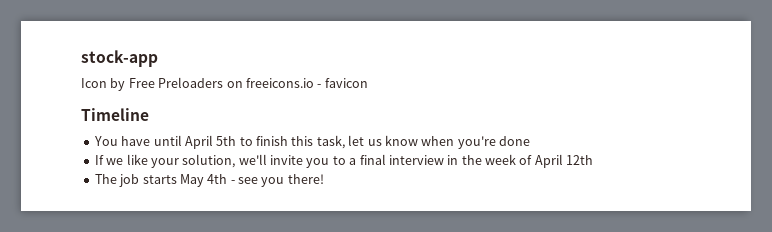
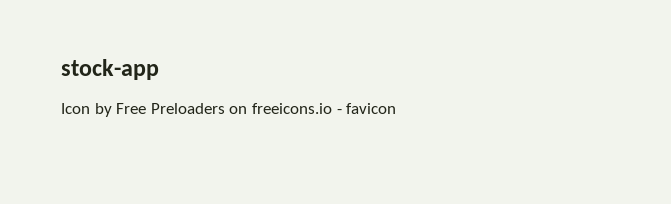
- Timeline
- You have until April 5th to finish this task, let us know when you're done
- If we like your solution, we'll invite you to a final interview in the week of April 12th
- The job starts May 4th - see you there!

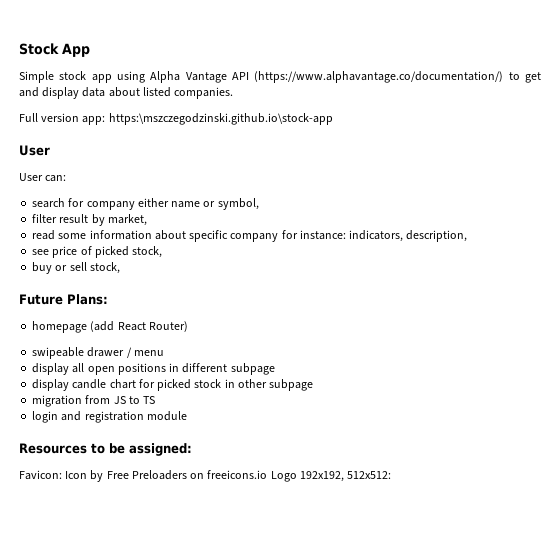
- stock-app
- Icon by Free Preloaders on freeicons.io - favicon
+ Stock App
+ Simple stock app using Alpha Vantage API (https://www.alphavantage.co/documentation/) to get and display data about listed companies.
+ Full version app: https:\mszczegodzinski.github.io\stock-app
+ User
+ User can:
+ search for company either name or symbol,
+ filter result by market,
+ read some information about specific company for instance: indicators, description,
+ see price of picked stock,
+ buy or sell stock,
+ Future Plans:
+ homepage (add React Router)
+ swipeable drawer / menu
+ display all open positions in different subpage
+ display candle chart for picked stock in other subpage
+ migration from JS to TS
+ login and registration module
+ Resources to be assigned:
+ Favicon: Icon by Free Preloaders on freeicons.io Logo 192x192, 512x512:

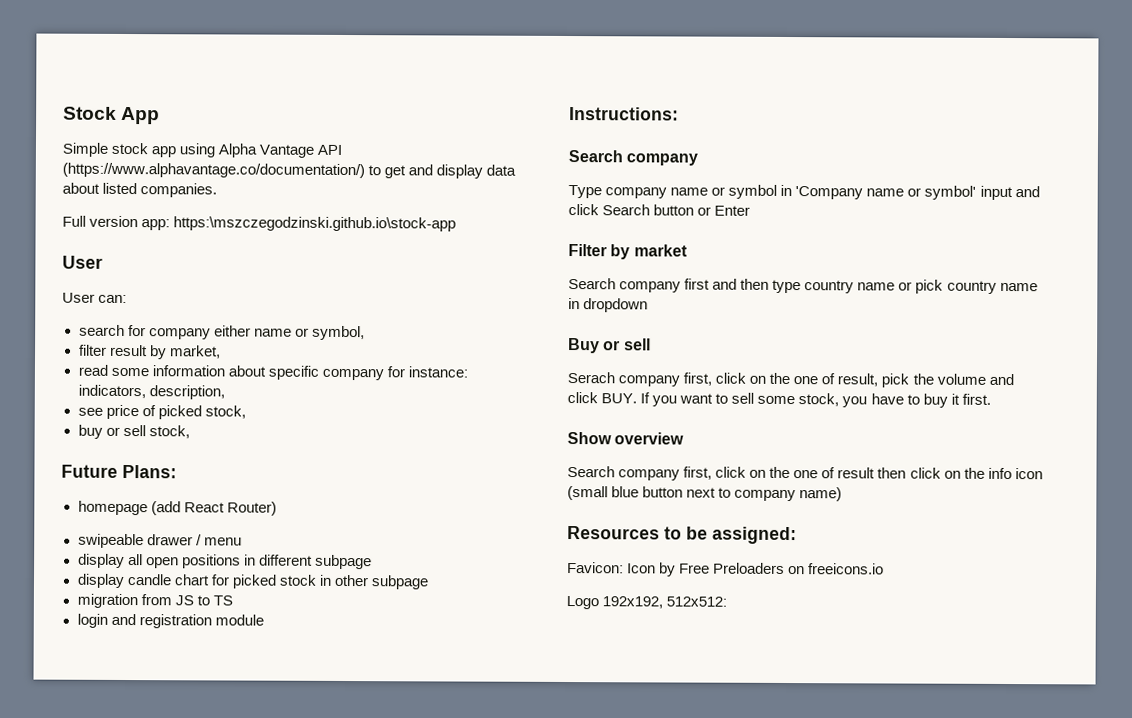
+ Instructions:
+ Search company
+ Type company name or symbol in 'Company name or symbol' input and click Search button or Enter
+ Filter by market
+ Search company first and then type country name or pick country name in dropdown
+ Buy or sell
+ Serach company first, click on the one of result, pick the volume and click BUY. If you want to sell some stock, you have to buy it first.
+ Show overview
+ Search company first, click on the one of result then click on the info icon (small blue button next to company name)
- Favicon: Icon by Free Preloaders on freeicons.io Logo 192x192, 512x512:
+ Favicon: Icon by Free Preloaders on freeicons.io
+ Logo 192x192, 512x512:

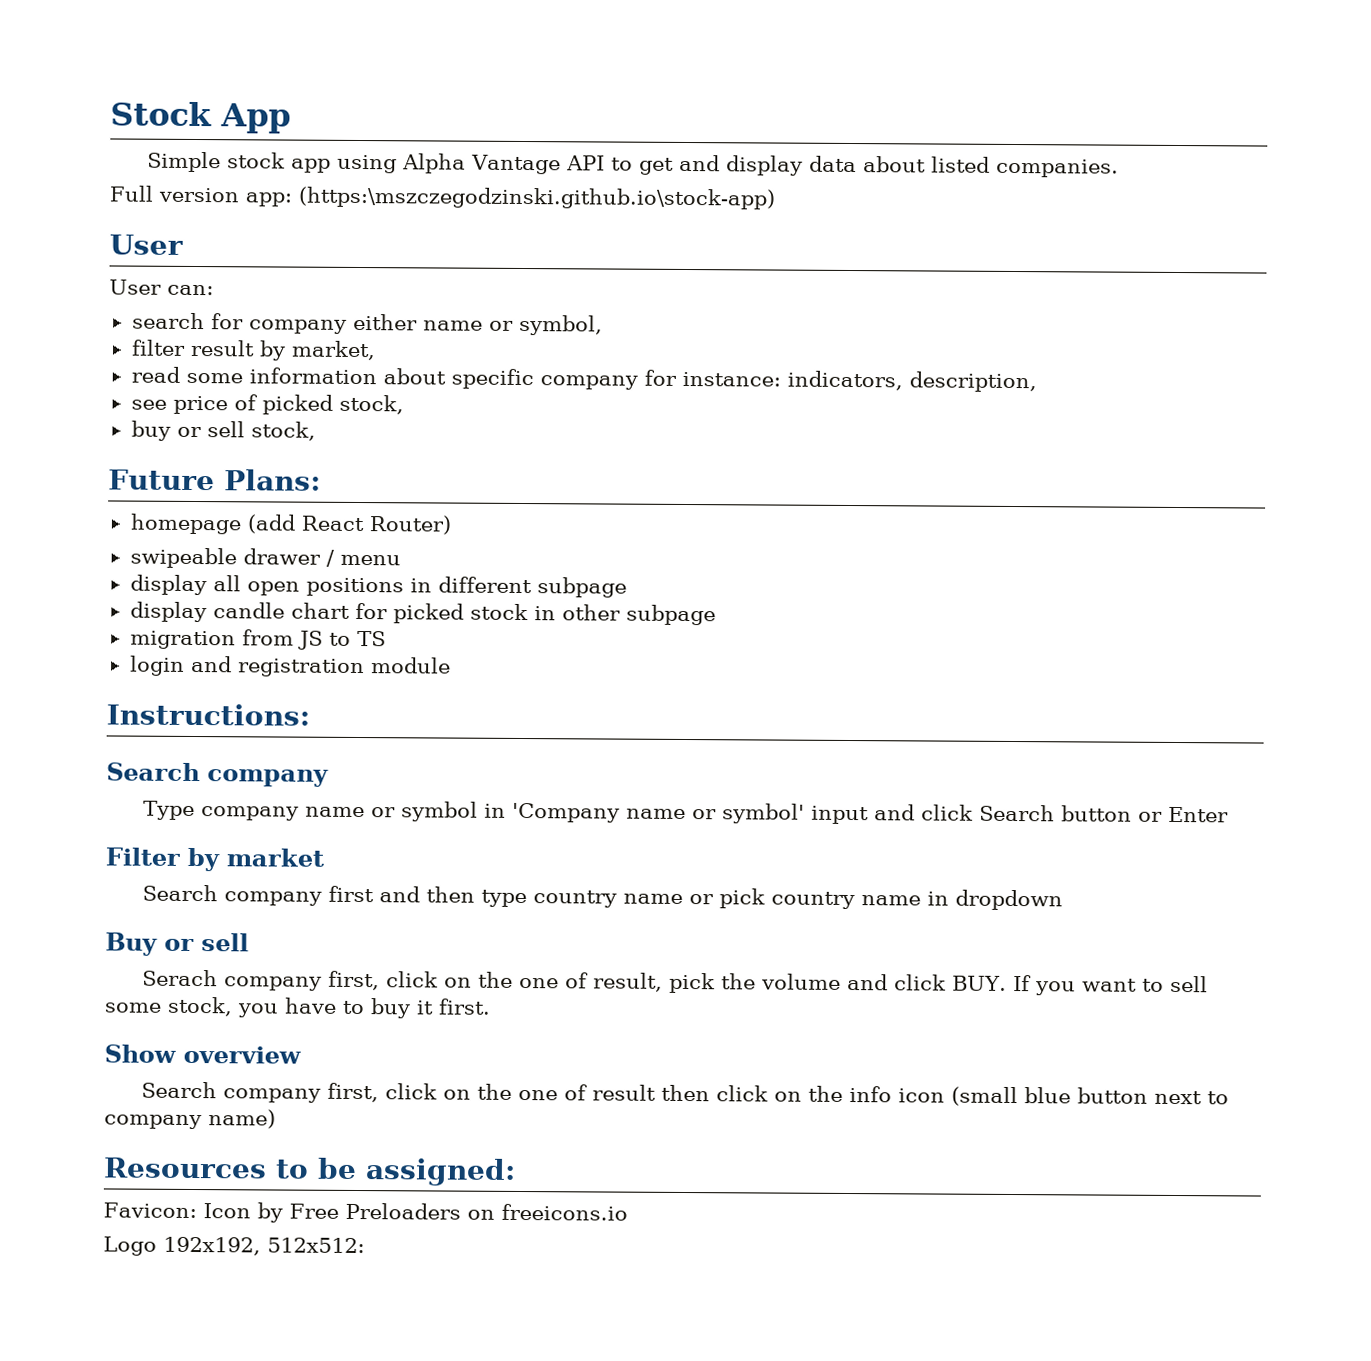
- Simple stock app using Alpha Vantage API (https://www.alphavantage.co/documentation/) to get and display data about listed companies.
+ Simple stock app using Alpha Vantage API to get and display data about listed companies.
- Full version app: https:\mszczegodzinski.github.io\stock-app
+ Full version app: (https:\mszczegodzinski.github.io\stock-app)

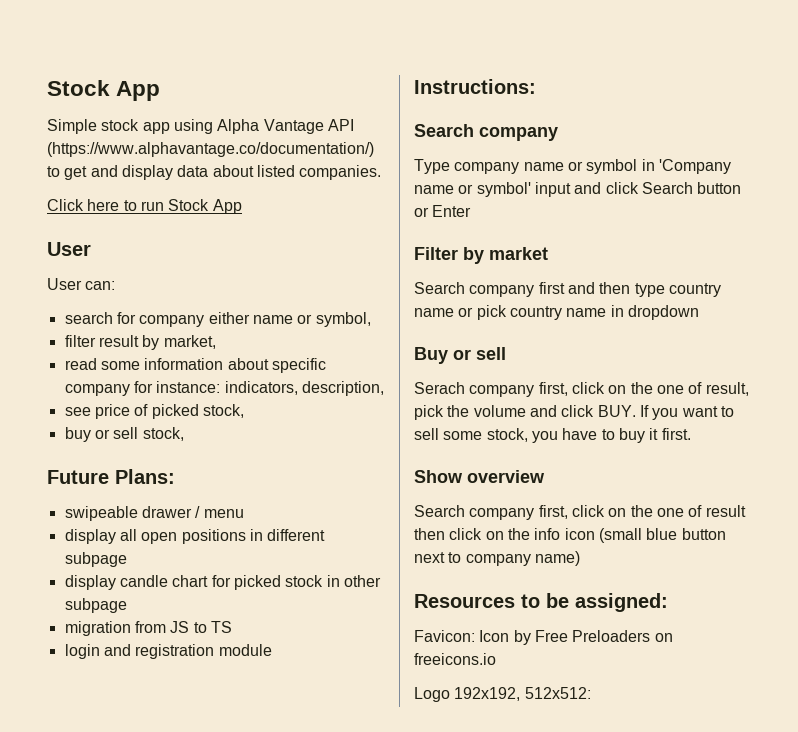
- Simple stock app using Alpha Vantage API to get and display data about listed companies.
+ Simple stock app using Alpha Vantage API (https://www.alphavantage.co/documentation/) to get and display data about listed companies.
- Full version app: (https:\mszczegodzinski.github.io\stock-app)
+ Click here to run Stock App
- homepage (add React Router)

